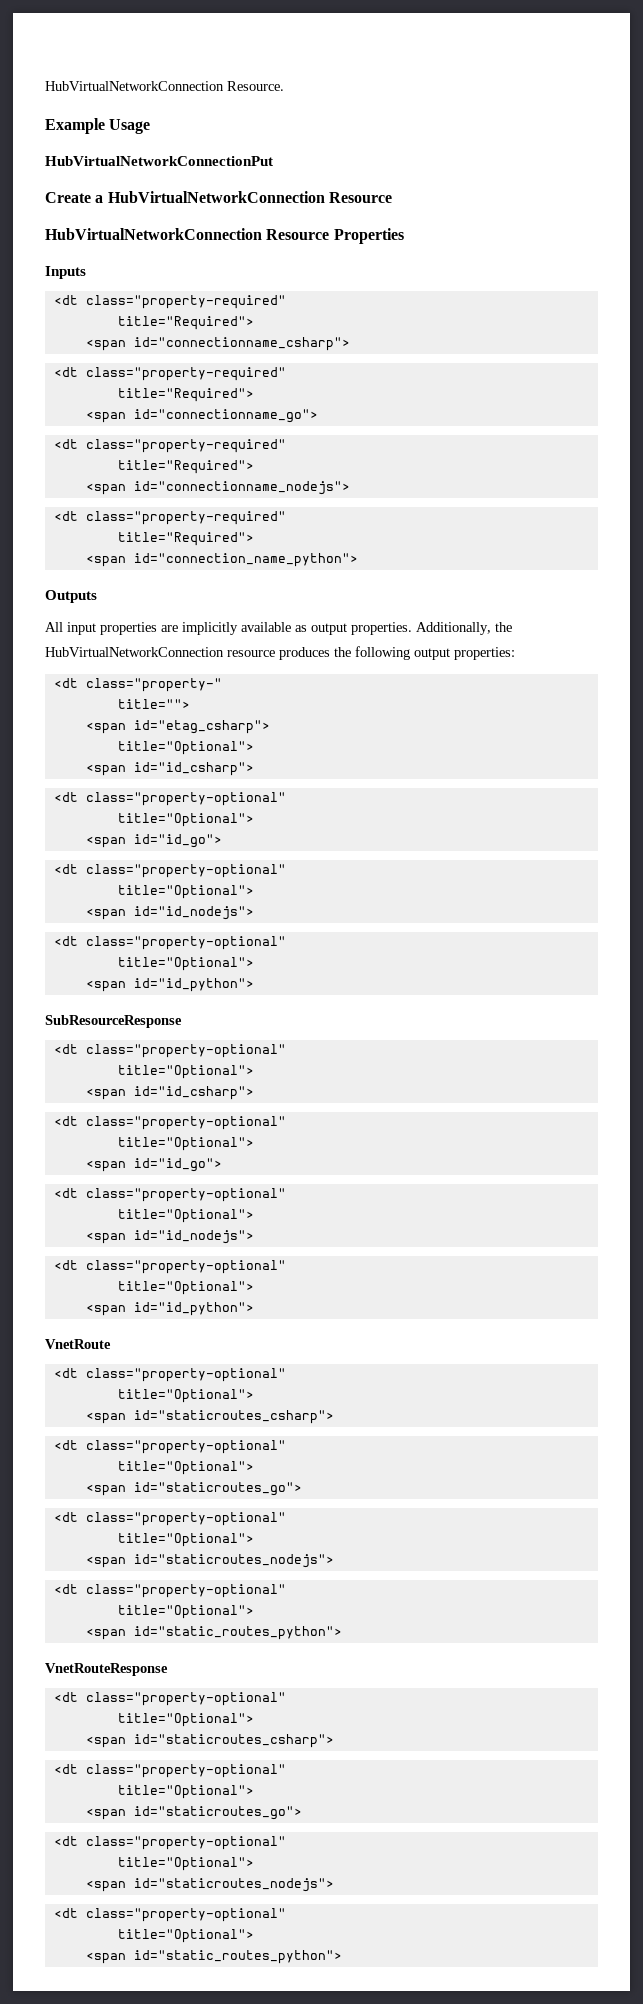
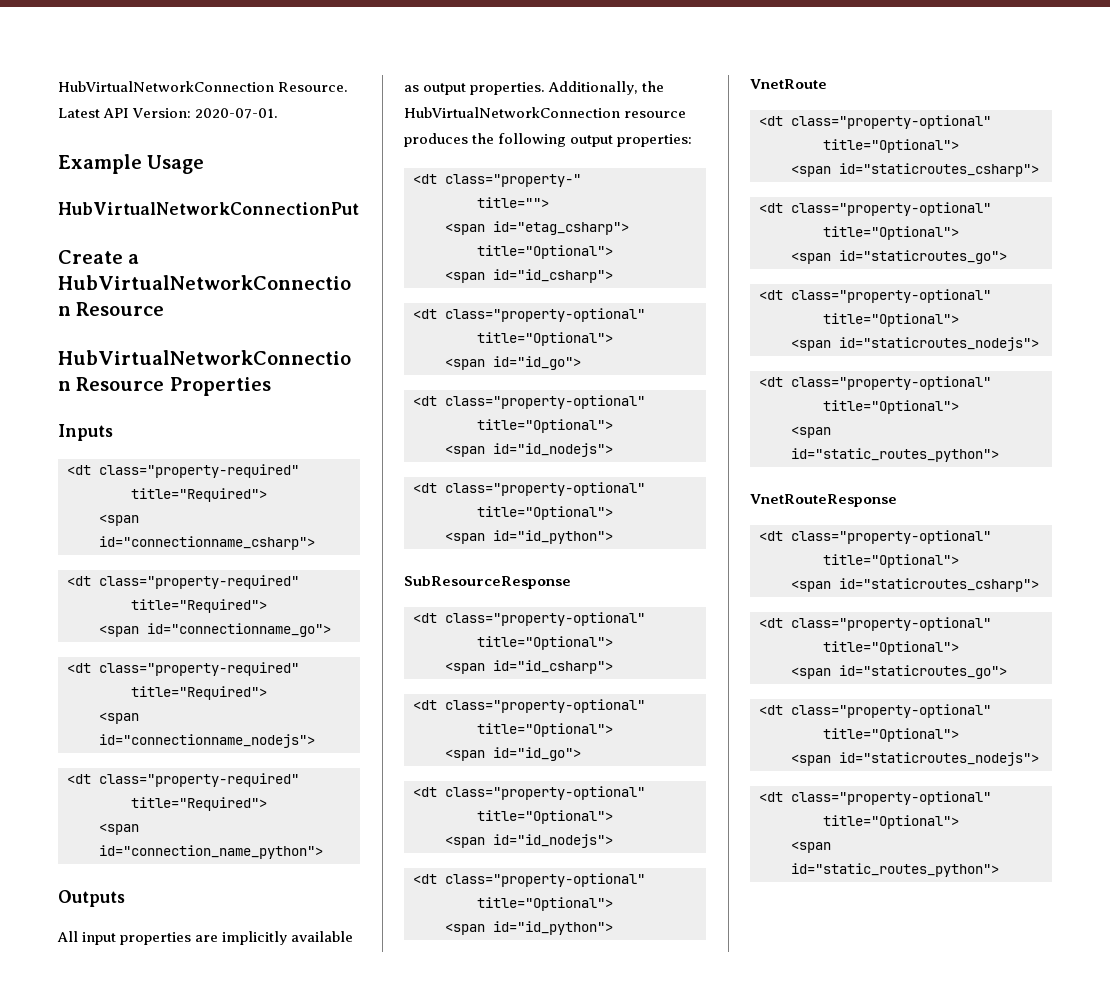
+ Latest API Version: 2020-07-01.

